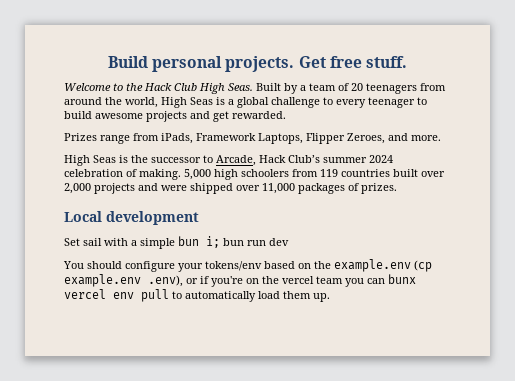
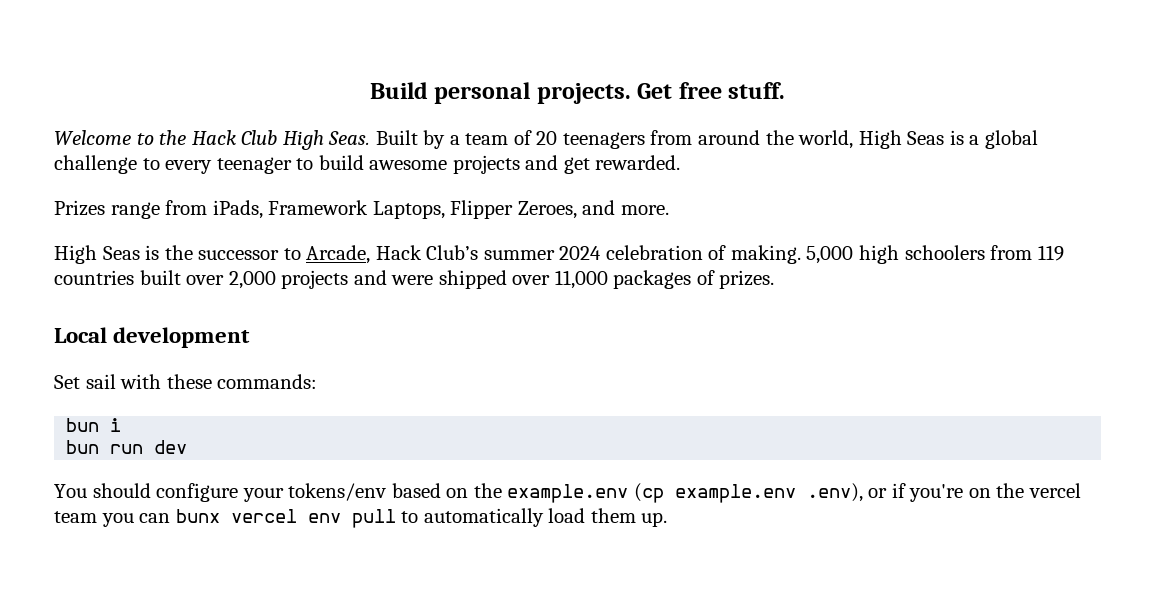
- Set sail with a simple bun i; bun run dev
+ Set sail with these commands:
+ bun i
+ bun run dev

